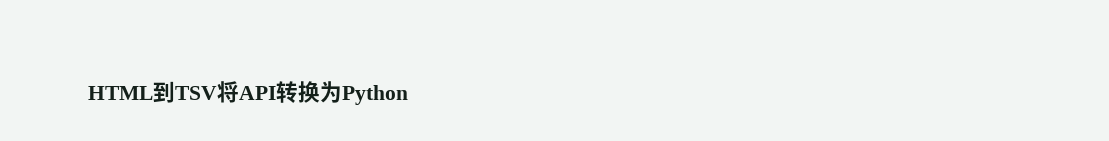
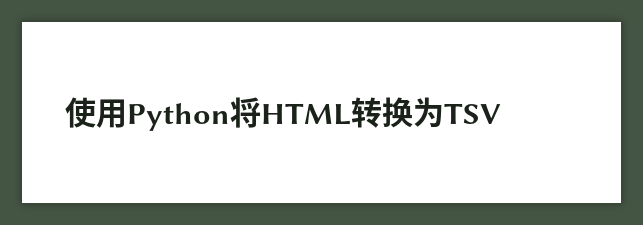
- HTML到TSV将API转换为Python
+ 使用Python将HTML转换为TSV

